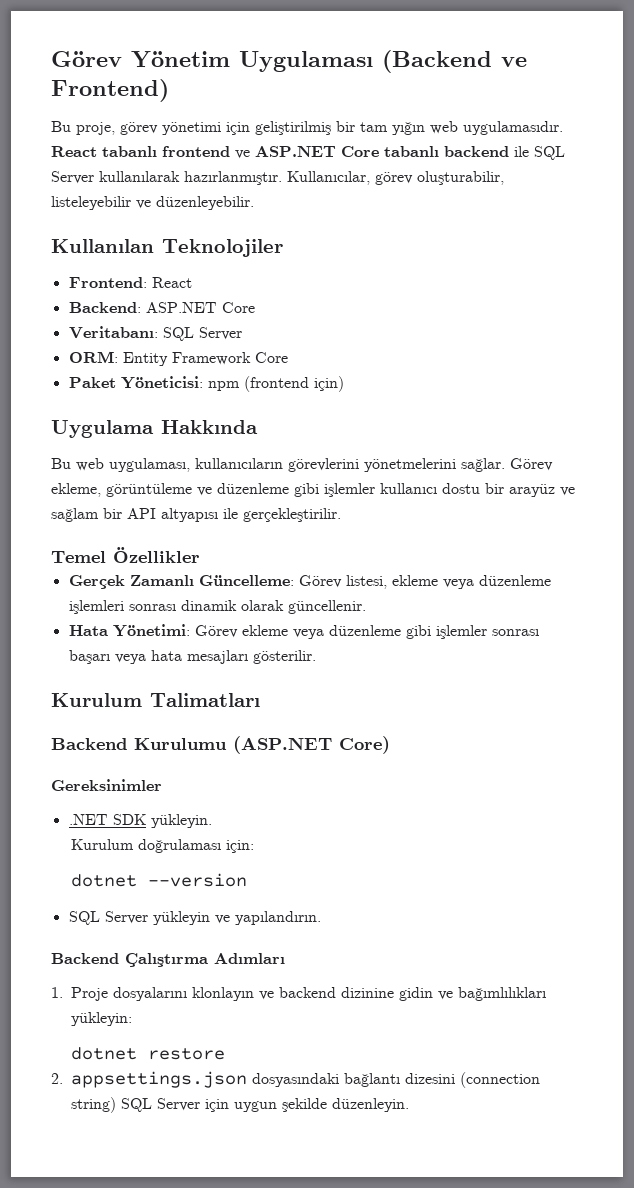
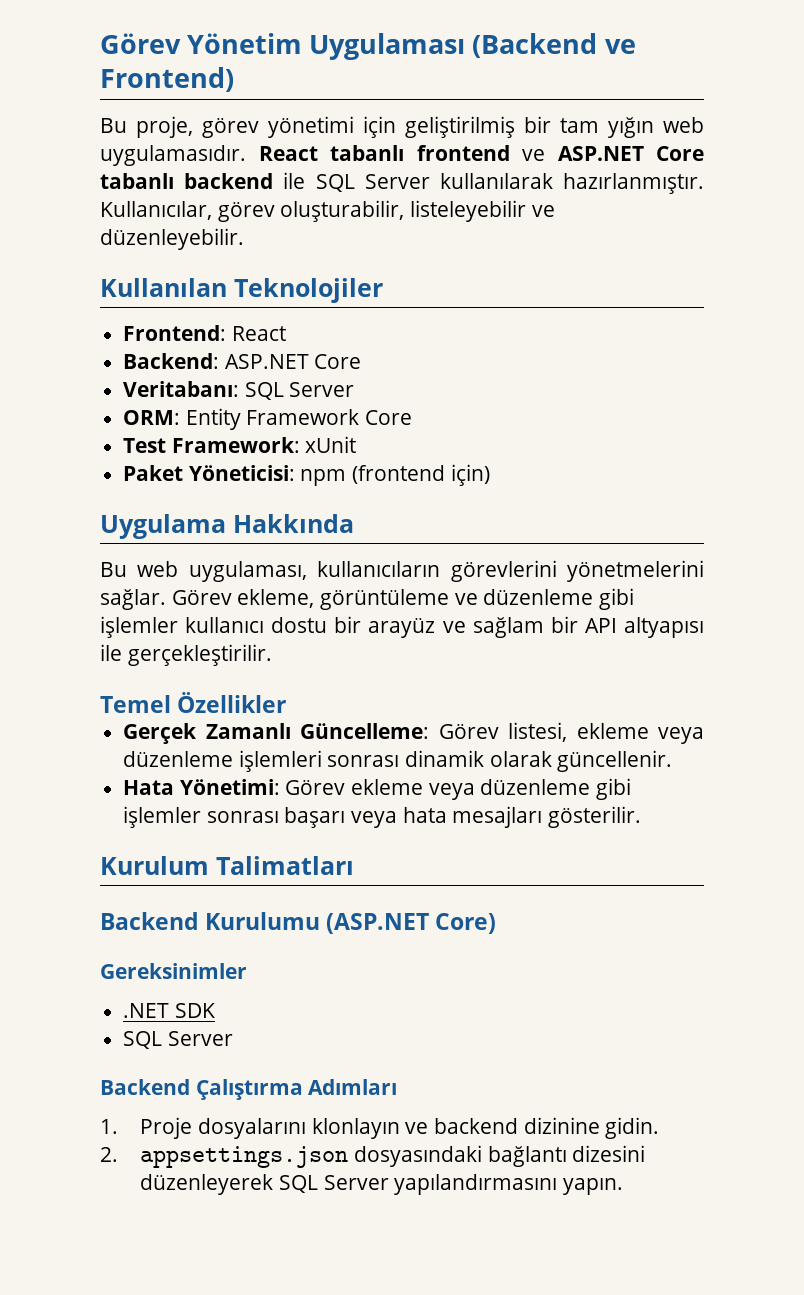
+ Test Framework: xUnit
- .NET SDK yükleyin.
- Kurulum doğrulaması için:
- dotnet --version
- SQL Server yükleyin ve yapılandırın.
+ .NET SDK
+ SQL Server
- 1. Proje dosyalarını klonlayın ve backend dizinine gidin ve bağımlılıkları yükleyin:
- dotnet restore
+ 1. Proje dosyalarını klonlayın ve backend dizinine gidin.
- 2. appsettings.json dosyasındaki bağlantı dizesini (connection string) SQL Server için uygun şekilde düzenleyin.
+ 2. appsettings.json dosyasındaki bağlantı dizesini düzenleyerek SQL Server yapılandırmasını yapın.

